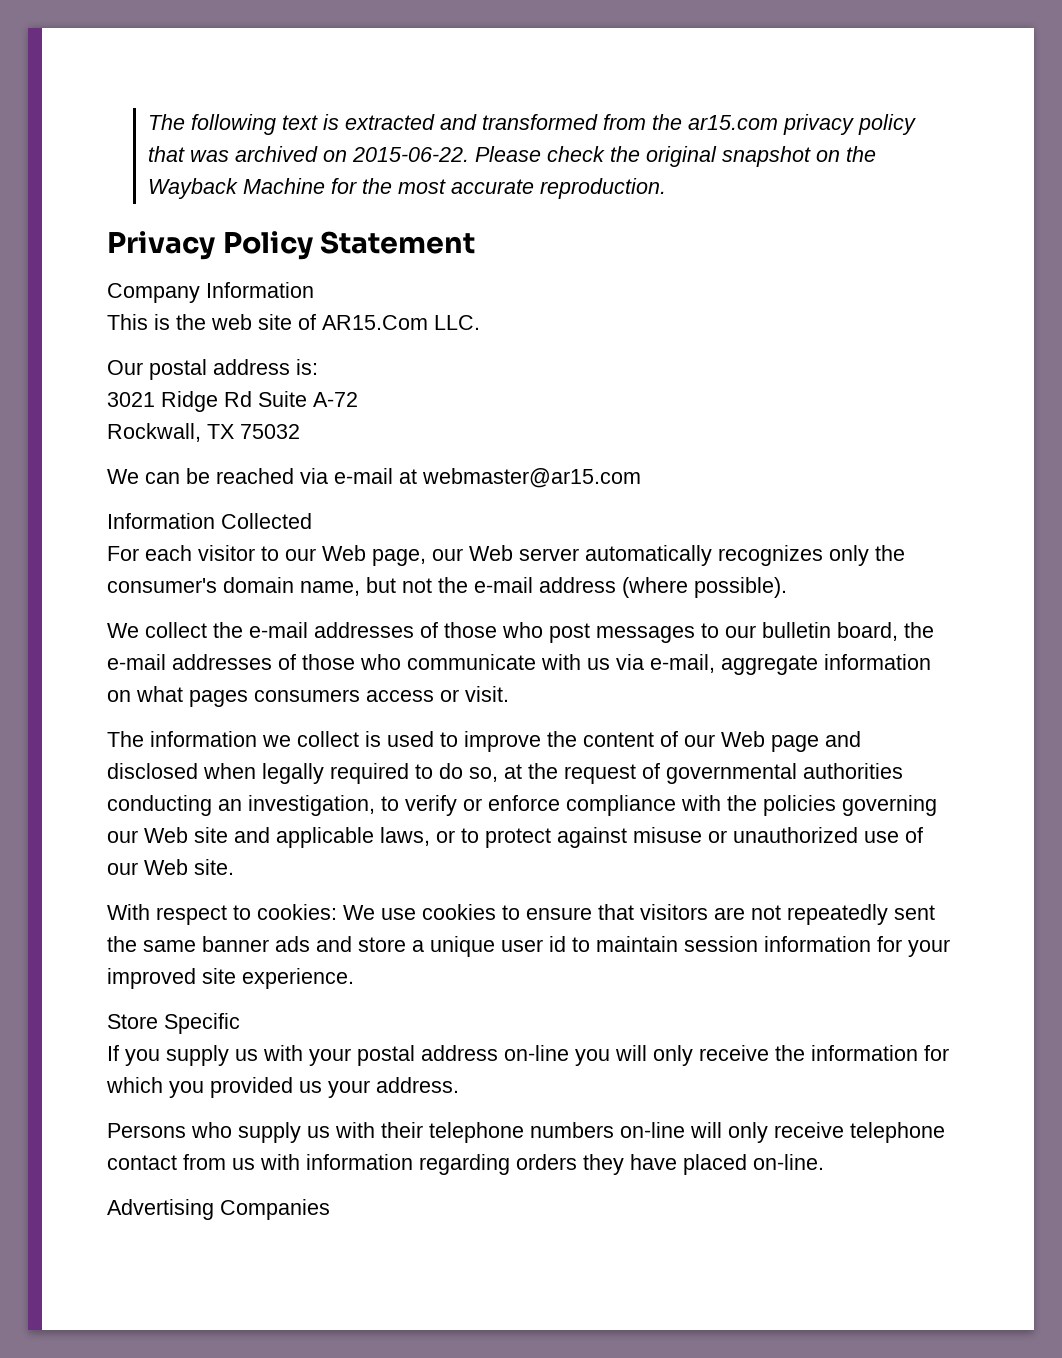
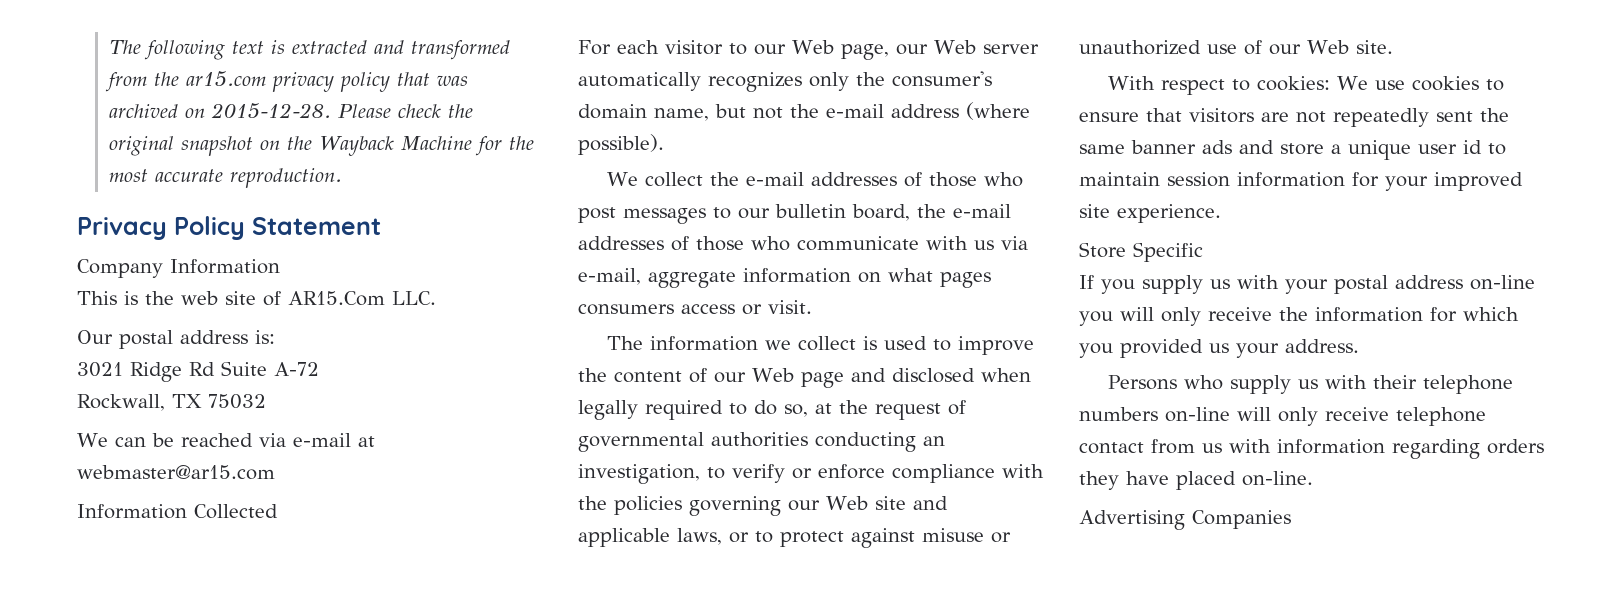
- The following text is extracted and transformed from the ar15.com privacy policy that was archived on 2015-06-22.
+ The following text is extracted and transformed from the ar15.com privacy policy that was archived on 2015-12-28.

